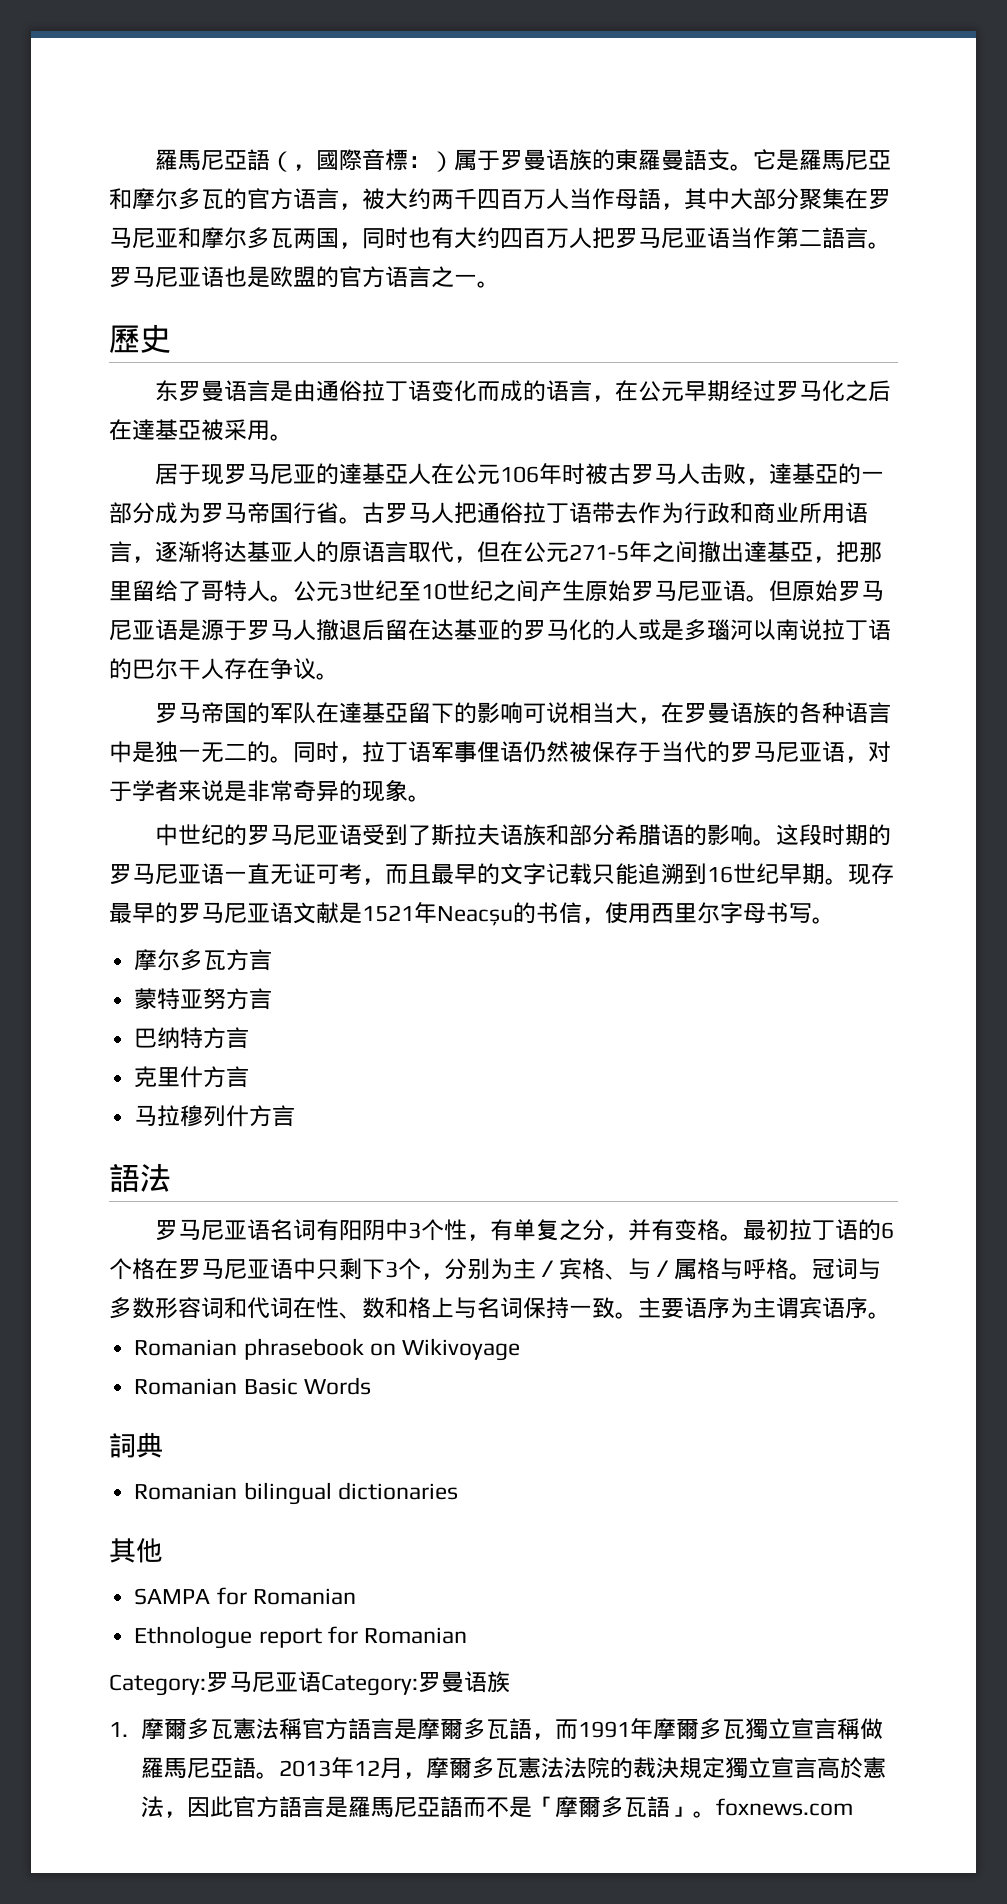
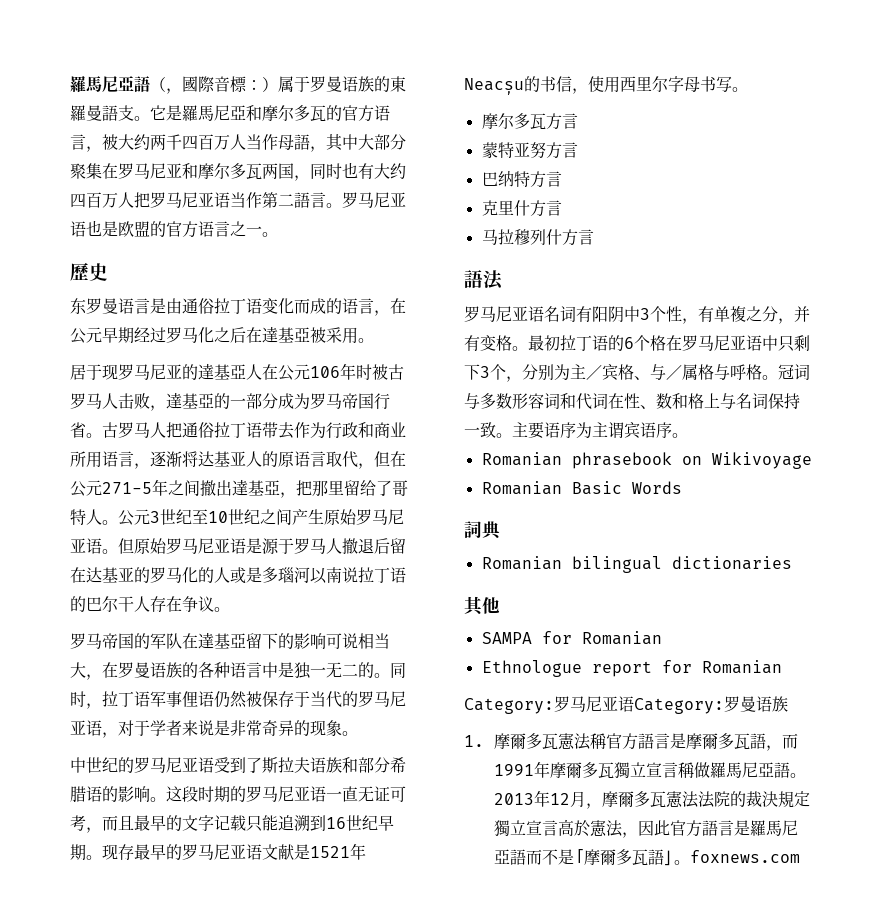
- 罗马尼亚语名词有阳阴中3个性，有单复之分，并有变格。
+ 罗马尼亚语名词有阳阴中3个性，有单複之分，并有变格。

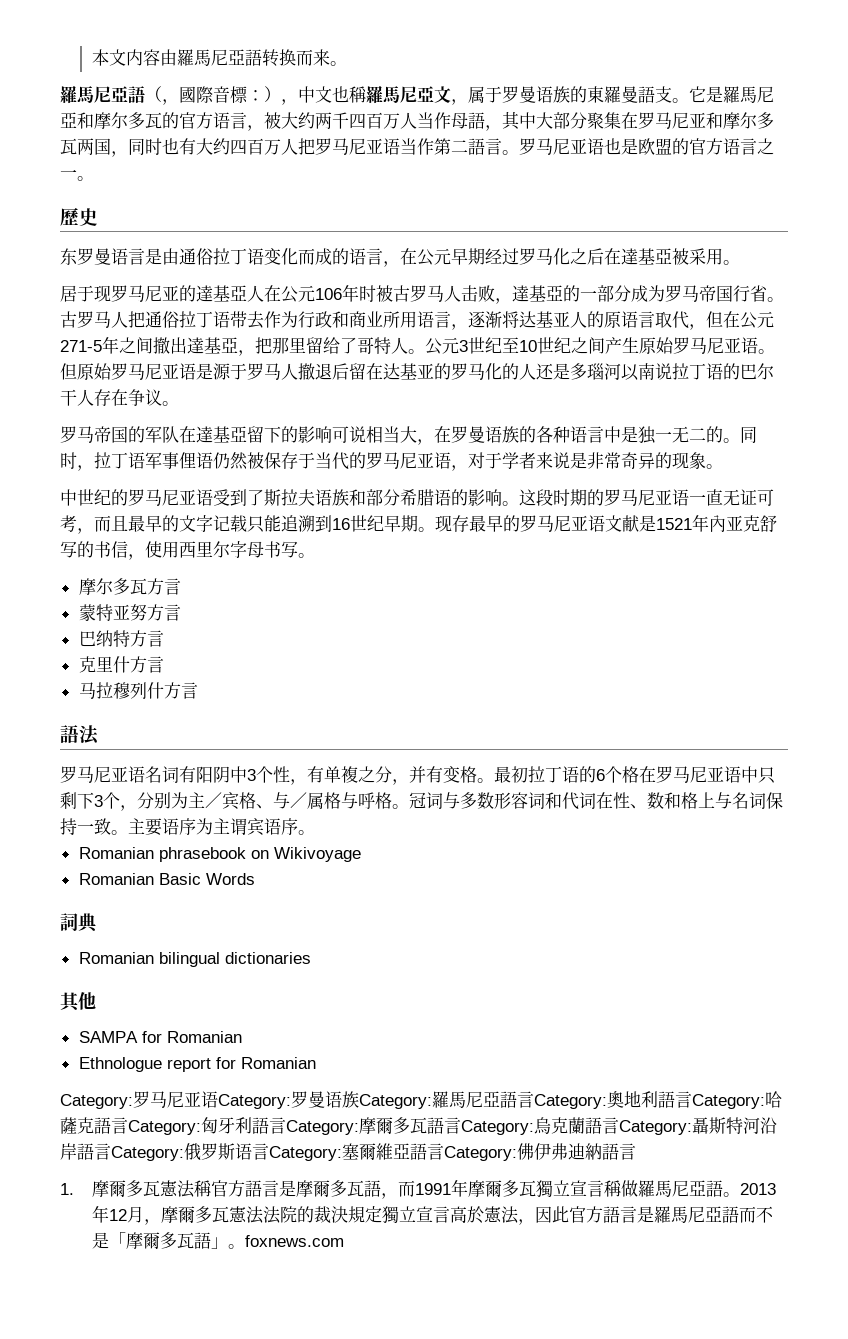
+ 本文内容由羅馬尼亞語转换而来。
- 羅馬尼亞語（，國際音標：）属于罗曼语族的東羅曼語支。
+ 羅馬尼亞語（，國際音標：），中文也稱羅馬尼亞文，属于罗曼语族的東羅曼語支。
- 但原始罗马尼亚语是源于罗马人撤退后留在达基亚的罗马化的人或是多瑙河以南说拉丁语的巴尔干人存在争议。
+ 但原始罗马尼亚语是源于罗马人撤退后留在达基亚的罗马化的人还是多瑙河以南说拉丁语的巴尔干人存在争议。
- 现存最早的罗马尼亚语文献是1521年Neacșu的书信，使用西里尔字母书写。
+ 现存最早的罗马尼亚语文献是1521年內亚克舒写的书信，使用西里尔字母书写。
- Category:罗马尼亚语Category:罗曼语族
+ Category:罗马尼亚语Category:罗曼语族Category:羅馬尼亞語言Category:奧地利語言Category:哈薩克語言Category:匈牙利語言Category:摩爾多瓦語言Category:烏克蘭語言Category:聶斯特河沿岸語言Category:俄罗斯语言Category:塞爾維亞語言Category:佛伊弗迪納語言

